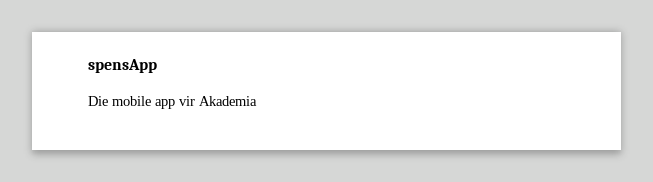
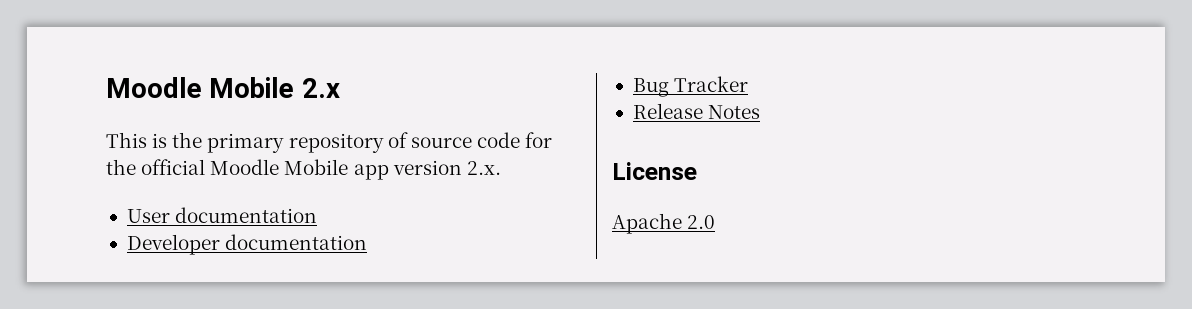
- spensApp
- Die mobile app vir Akademia
+ Moodle Mobile 2.x
+ This is the primary repository of source code for the official Moodle Mobile app version 2.x.
+ User documentation
+ Developer documentation
+ Bug Tracker
+ Release Notes
+ License
+ Apache 2.0

